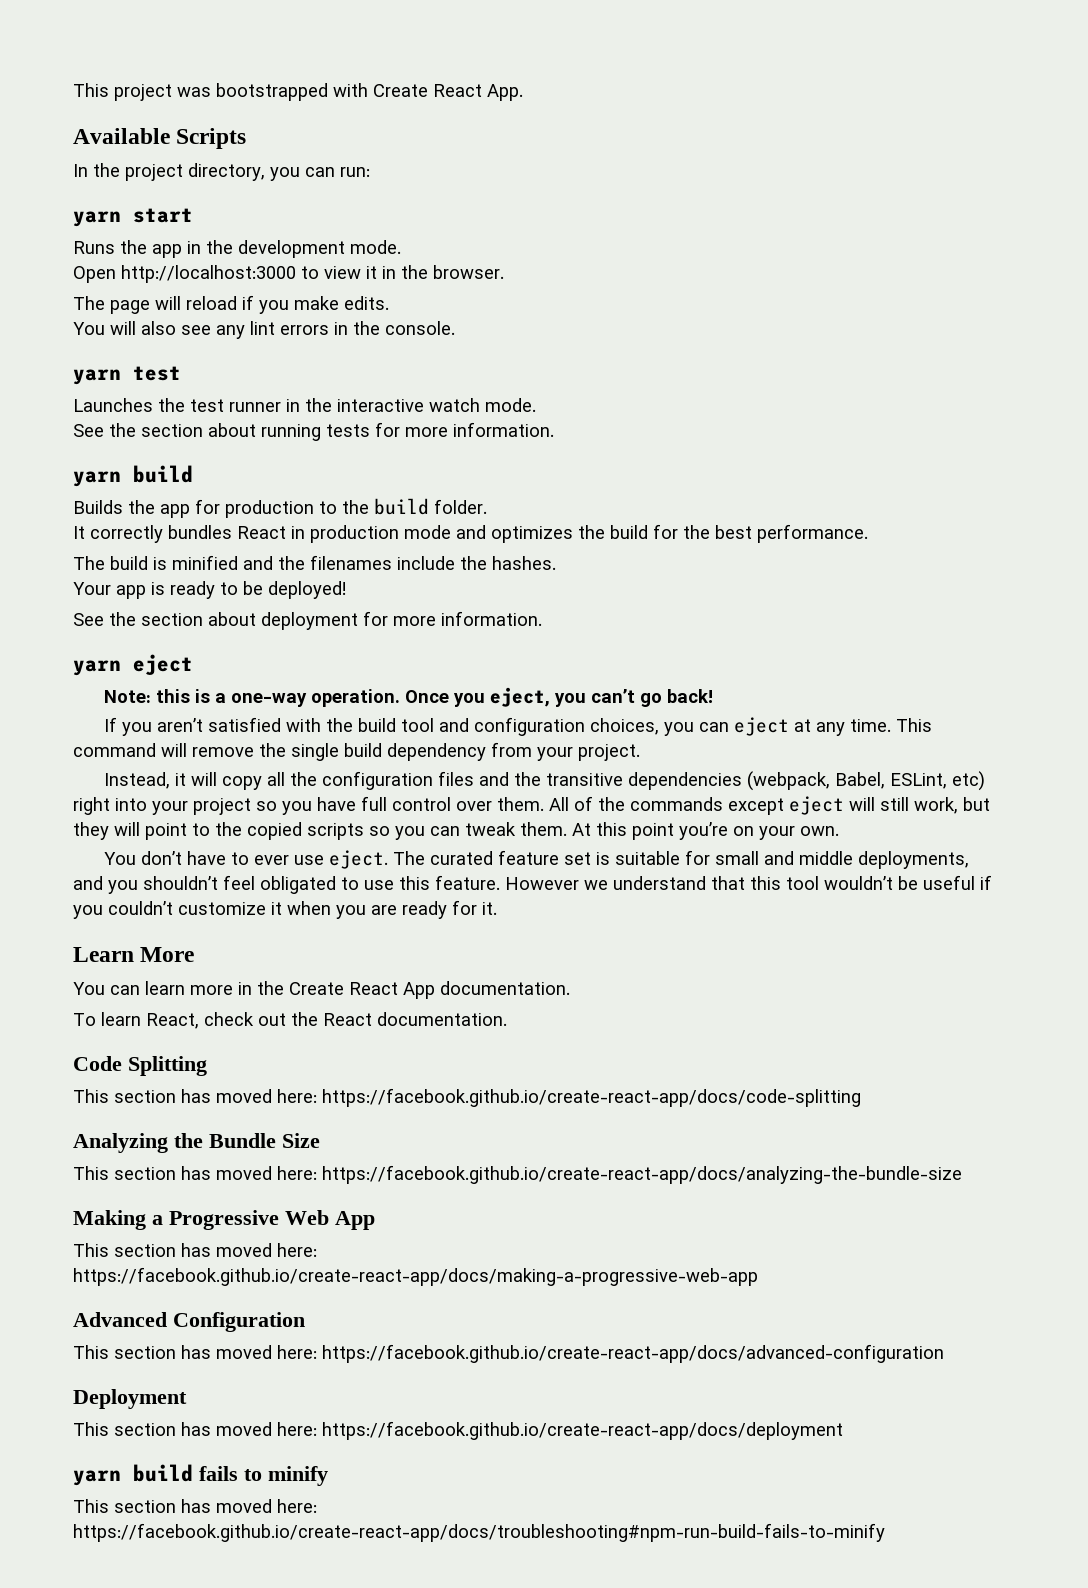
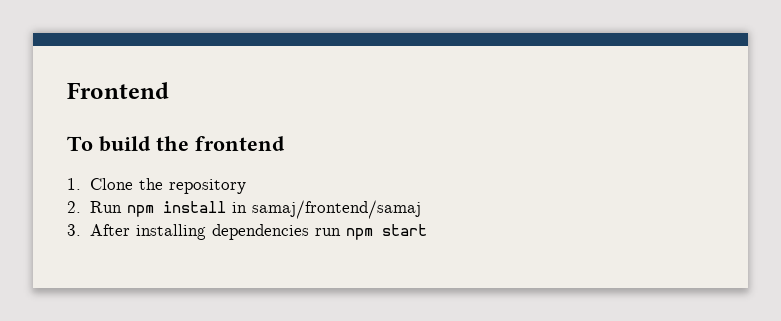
- This project was bootstrapped with Create React App.
- Available Scripts
- In the project directory, you can run:
- yarn start
- Runs the app in the development mode.
- Open http://localhost:3000 to view it in the browser.
- The page will reload if you make edits.
- You will also see any lint errors in the console.
- yarn test
- Launches the test runner in the interactive watch mode.
- See the section about running tests for more information.
- yarn build
- Builds the app for production to the build folder.
- It correctly bundles React in production mode and optimizes the build for the best performance.
- The build is minified and the filenames include the hashes.
- Your app is ready to be deployed!
- See the section about deployment for more information.
- yarn eject
- Note: this is a one-way operation. Once you eject, you can’t go back!
- If you aren’t satisfied with the build tool and configuration choices, you can eject at any time. This command will remove the single build dependency from your project.
- Instead, it will copy all the configuration files and the transitive dependencies (webpack, Babel, ESLint, etc) right into your project so you have full control over them. All of the commands except eject will still work, but they will point to the copied scripts so you can tweak them. At this point you’re on your own.
- You don’t have to ever use eject. The curated feature set is suitable for small and middle deployments, and you shouldn’t feel obligated to use this feature. However we understand that this tool wouldn’t be useful if you couldn’t customize it when you are ready for it.
- Learn More
- You can learn more in the Create React App documentation.
- To learn React, check out the React documentation.
- Code Splitting
- This section has moved here: https://facebook.github.io/create-react-app/docs/code-splitting
- Analyzing the Bundle Size
- This section has moved here: https://facebook.github.io/create-react-app/docs/analyzing-the-bundle-size
- Making a Progressive Web App
- This section has moved here: https://facebook.github.io/create-react-app/docs/making-a-progressive-web-app
- Advanced Configuration
- This section has moved here: https://facebook.github.io/create-react-app/docs/advanced-configuration
- Deployment
- This section has moved here: https://facebook.github.io/create-react-app/docs/deployment
- yarn build fails to minify
- This section has moved here: https://facebook.github.io/create-react-app/docs/troubleshooting#npm-run-build-fails-to-minify
+ Frontend
+ To build the frontend
+ 1. Clone the repository
+ 2. Run npm install in samaj/frontend/samaj
+ 3. After installing dependencies run npm start

